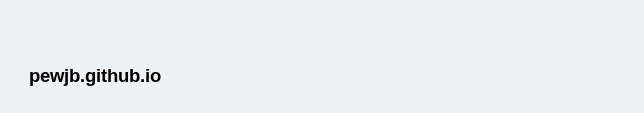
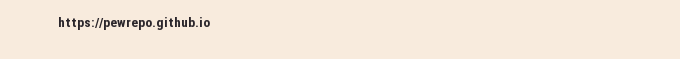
- pewjb.github.io
+ https://pewrepo.github.io

